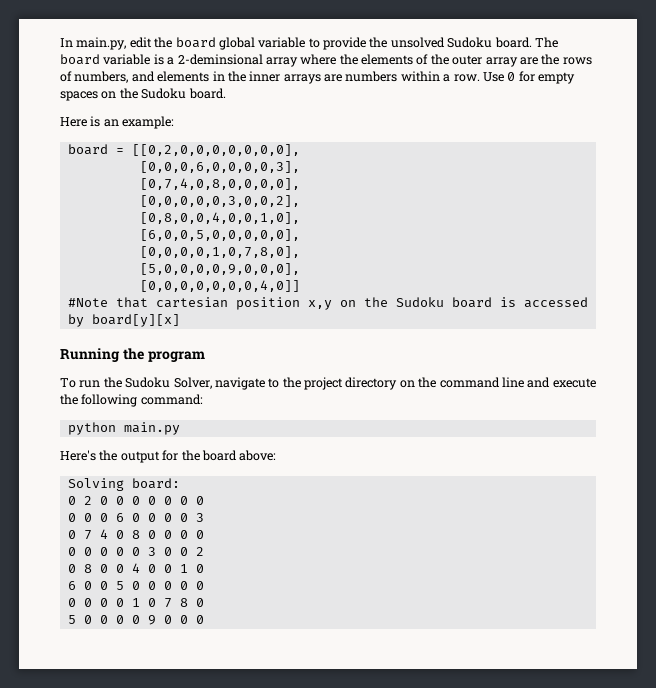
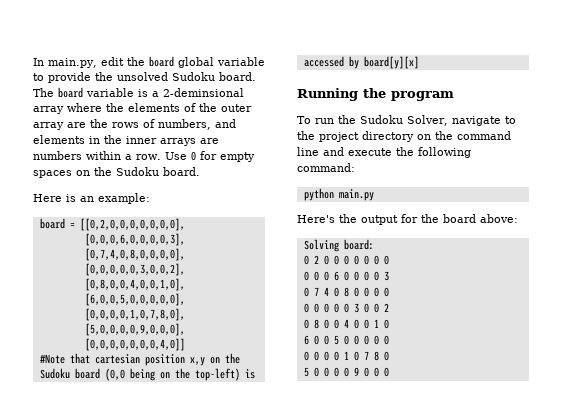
- #Note that cartesian position x,y on the Sudoku board is accessed by board[y][x]
+ #Note that cartesian position x,y on the Sudoku board (0,0 being on the top-left) is accessed by board[y][x]

